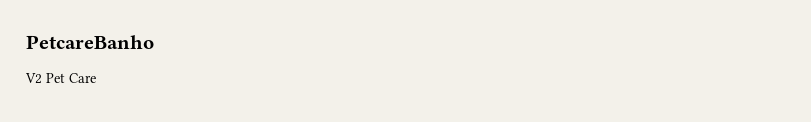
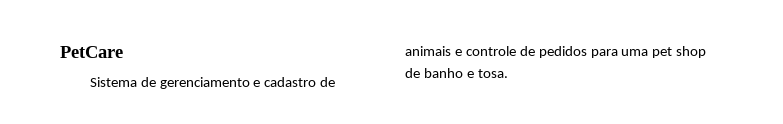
- PetcareBanho
- V2 Pet Care
+ PetCare
+ Sistema de gerenciamento e cadastro de animais e controle de pedidos para uma pet shop de banho e tosa.

